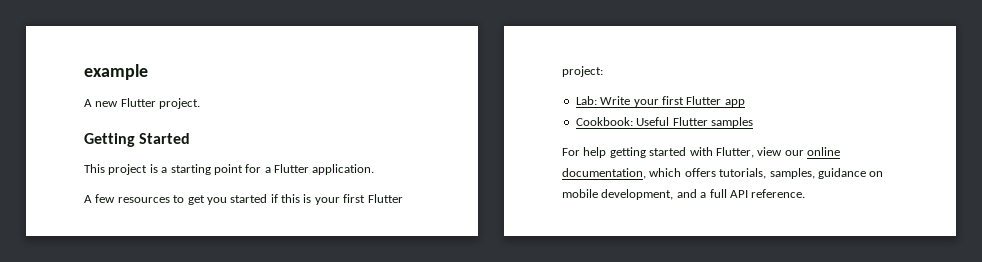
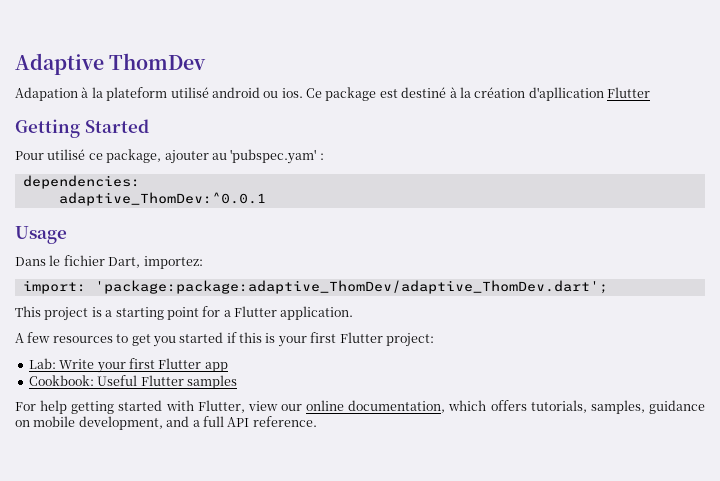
- example
- A new Flutter project.
+ Adaptive ThomDev
+ Adapation à la plateform utilisé android ou ios. Ce package est destiné à la création d'apllication Flutter
+ Pour utilisé ce package, ajouter au 'pubspec.yam' :
+ dependencies:
+ adaptive_ThomDev:^0.0.1
+ Usage
+ Dans le fichier Dart, importez:
+ import: 'package:package:adaptive_ThomDev/adaptive_ThomDev.dart';

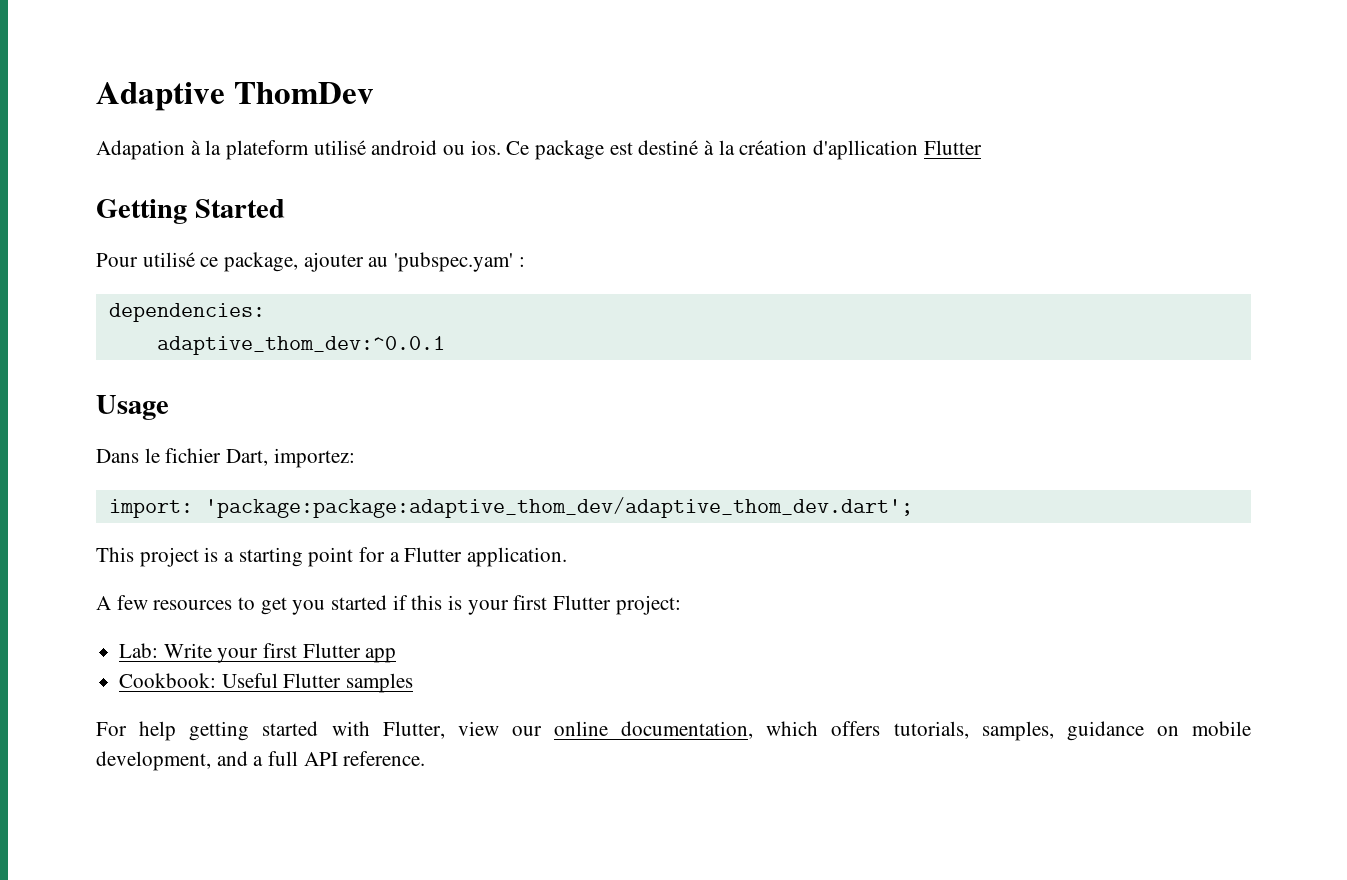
- adaptive_ThomDev:^0.0.1
+ adaptive_thom_dev:^0.0.1
- import: 'package:package:adaptive_ThomDev/adaptive_ThomDev.dart';
+ import: 'package:package:adaptive_thom_dev/adaptive_thom_dev.dart';

